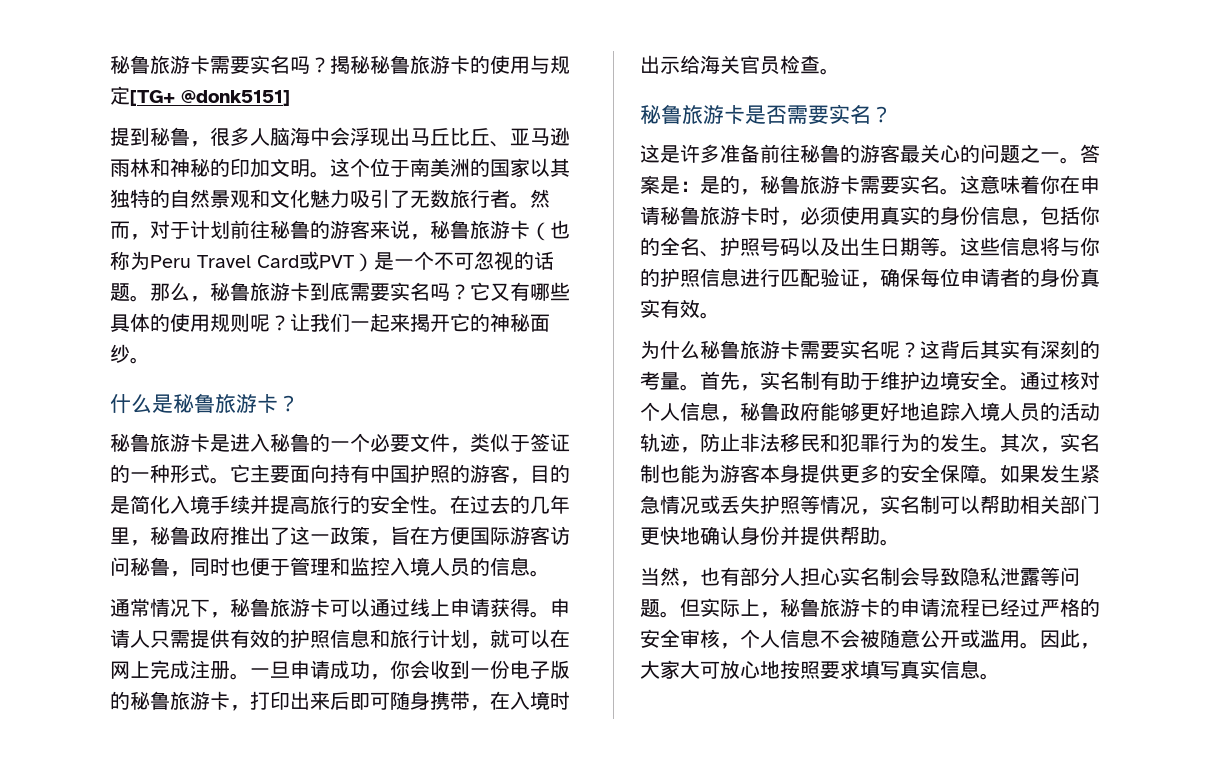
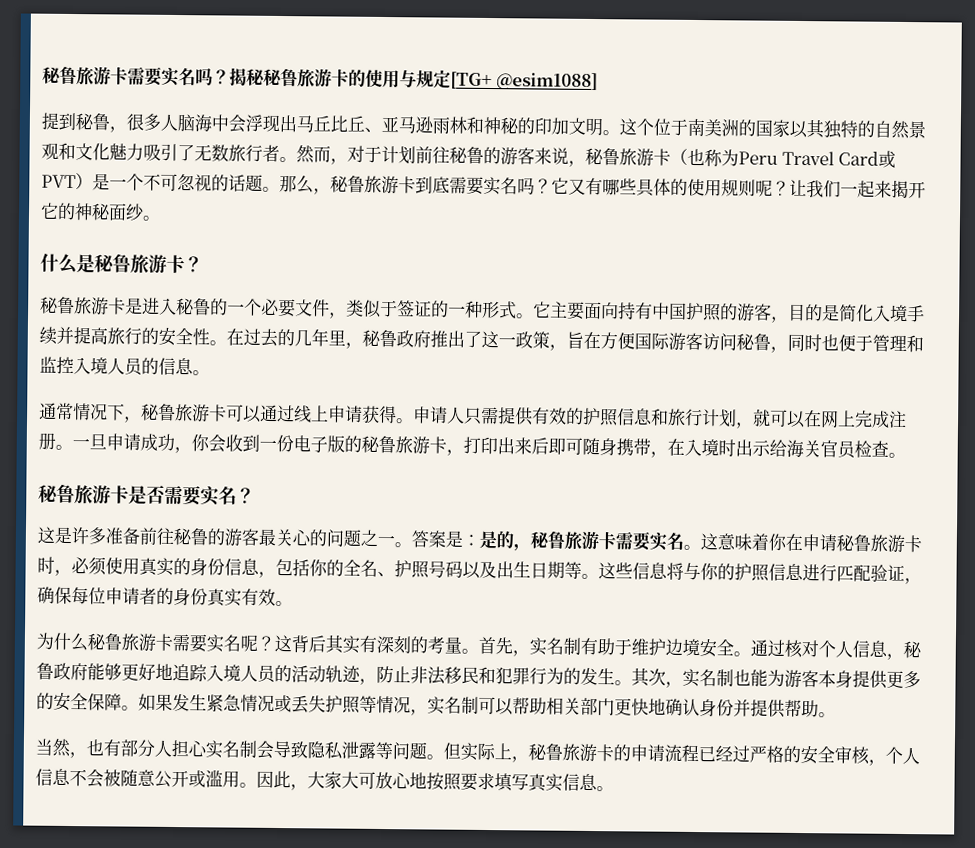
- 揭秘秘鲁旅游卡的使用与规定[TG+ @donk5151]
+ 揭秘秘鲁旅游卡的使用与规定[TG+ @esim1088]

